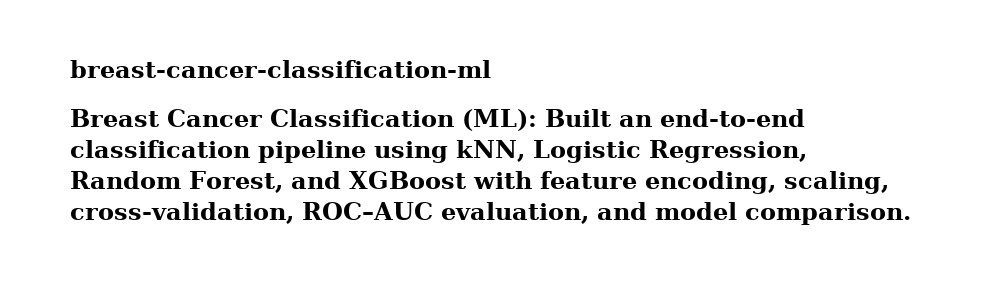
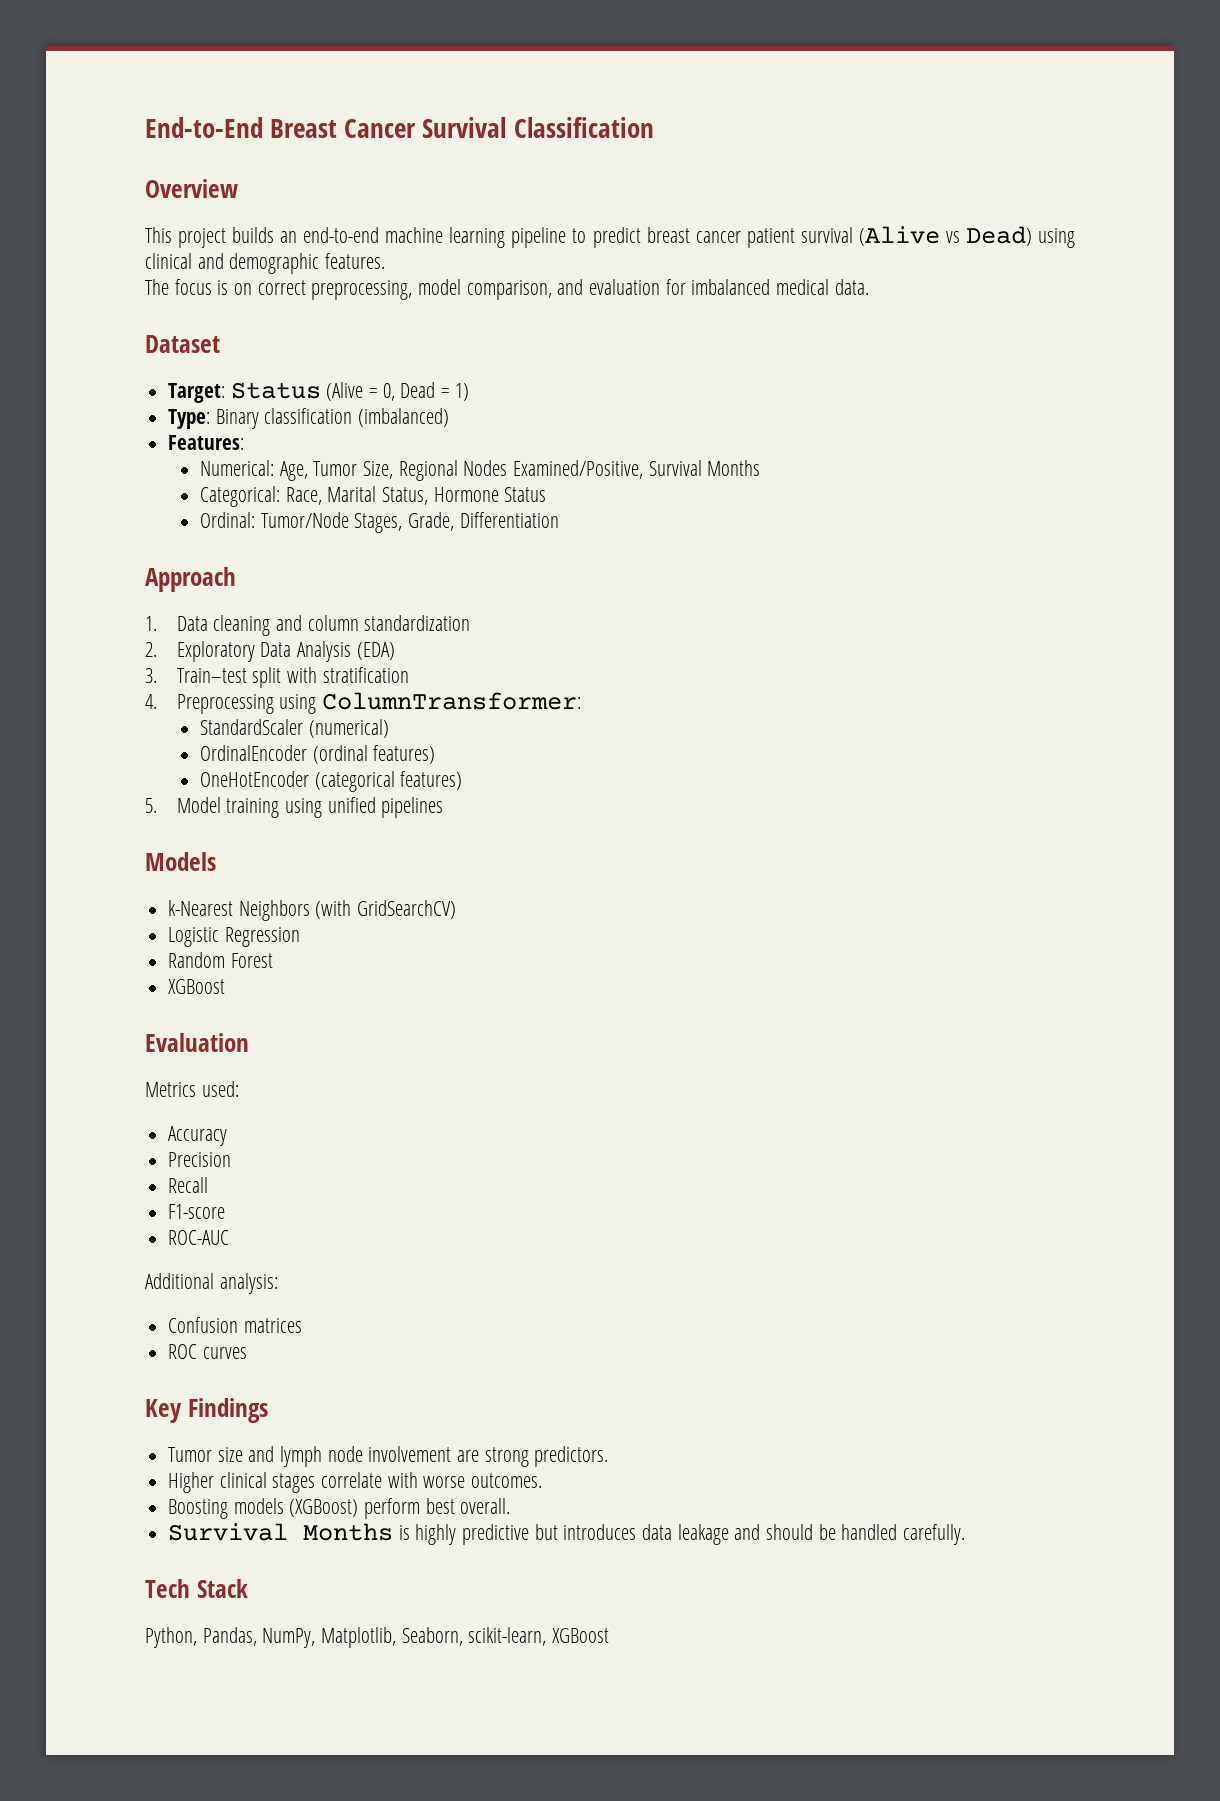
- breast-cancer-classification-ml
- Breast Cancer Classification (ML): Built an end-to-end classification pipeline using kNN, Logistic Regression, Random Forest, and XGBoost with feature encoding, scaling, cross-validation, ROC–AUC evaluation, and model comparison.
+ End-to-End Breast Cancer Survival Classification
+ Overview
+ This project builds an end-to-end machine learning pipeline to predict breast cancer patient survival (Alive vs Dead) using clinical and demographic features.
+ The focus is on correct preprocessing, model comparison, and evaluation for imbalanced medical data.
+ Dataset
+ Target: Status (Alive = 0, Dead = 1)
+ Type: Binary classification (imbalanced)
+ Features:
+ Numerical: Age, Tumor Size, Regional Nodes Examined/Positive, Survival Months
+ Categorical: Race, Marital Status, Hormone Status
+ Ordinal: Tumor/Node Stages, Grade, Differentiation
+ Approach
+ 1. Data cleaning and column standardization
+ 2. Exploratory Data Analysis (EDA)
+ 3. Train–test split with stratification
+ 4. Preprocessing using ColumnTransformer:
+ StandardScaler (numerical)
+ OrdinalEncoder (ordinal features)
+ OneHotEncoder (categorical features)
+ 5. Model training using unified pipelines
+ Models
+ k-Nearest Neighbors (with GridSearchCV)
+ Logistic Regression
+ Random Forest
+ XGBoost
+ Evaluation
+ Metrics used:
+ Accuracy
+ Precision
+ Recall
+ F1-score
+ ROC-AUC
+ Additional analysis:
+ Confusion matrices
+ ROC curves
+ Key Findings
+ Tumor size and lymph node involvement are strong predictors.
+ Higher clinical stages correlate with worse outcomes.
+ Boosting models (XGBoost) perform best overall.
+ Survival Months is highly predictive but introduces data leakage and should be handled carefully.
+ Tech Stack
+ Python, Pandas, NumPy, Matplotlib, Seaborn, scikit-learn, XGBoost

